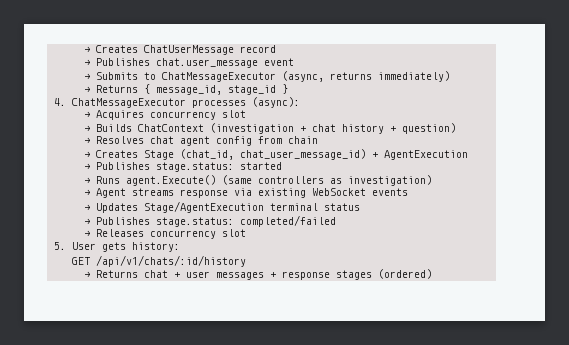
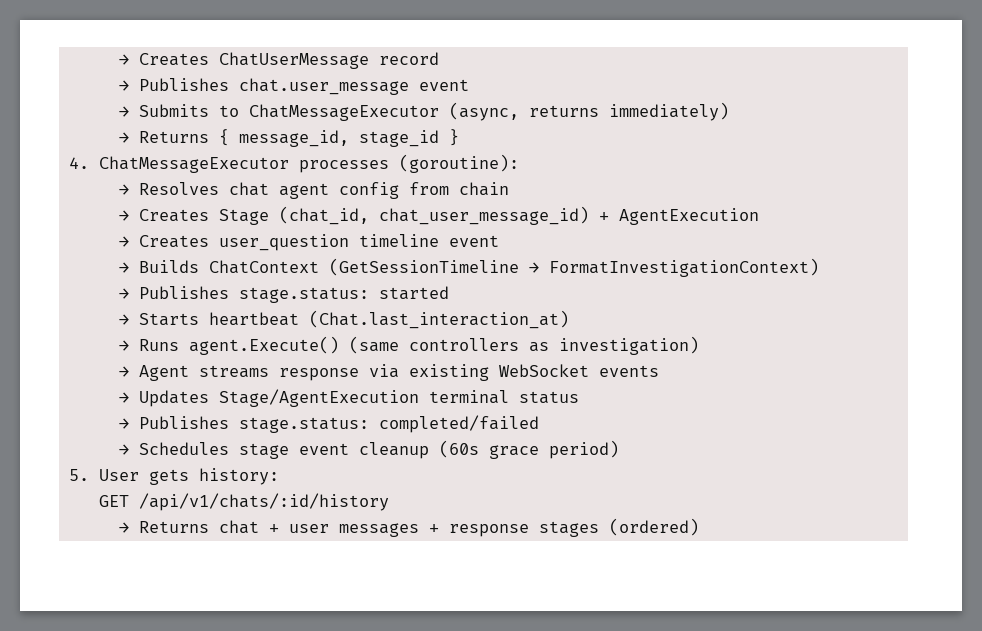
- 4. ChatMessageExecutor processes (async):
- → Acquires concurrency slot
- → Builds ChatContext (investigation + chat history + question)
+ 4. ChatMessageExecutor processes (goroutine):
+ → Creates user_question timeline event
+ → Builds ChatContext (GetSessionTimeline → FormatInvestigationContext)
+ → Starts heartbeat (Chat.last_interaction_at)
- → Releases concurrency slot
+ → Schedules stage event cleanup (60s grace period)

